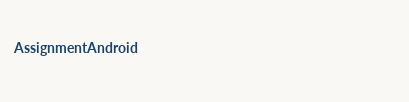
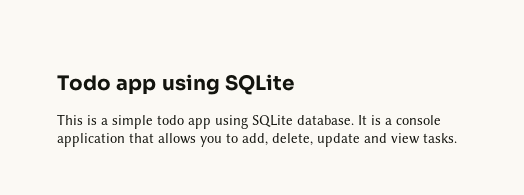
- AssignmentAndroid
+ Todo app using SQLite
+ This is a simple todo app using SQLite database. It is a console application that allows you to add, delete, update and view tasks.

